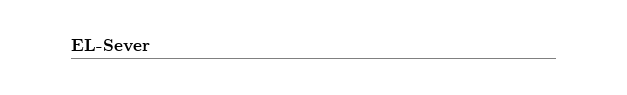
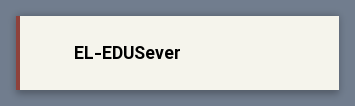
- EL-Sever
+ EL-EDUSever

